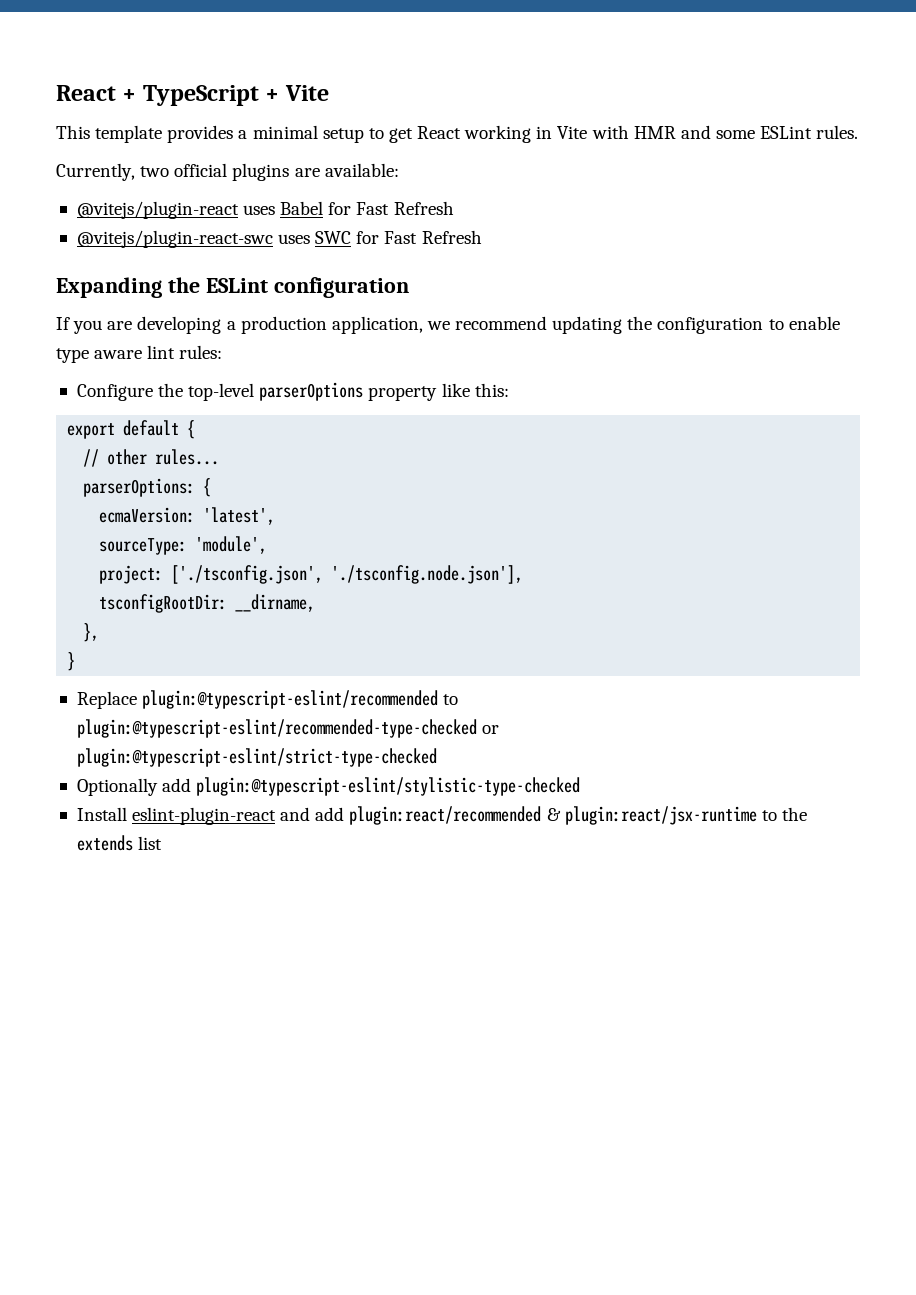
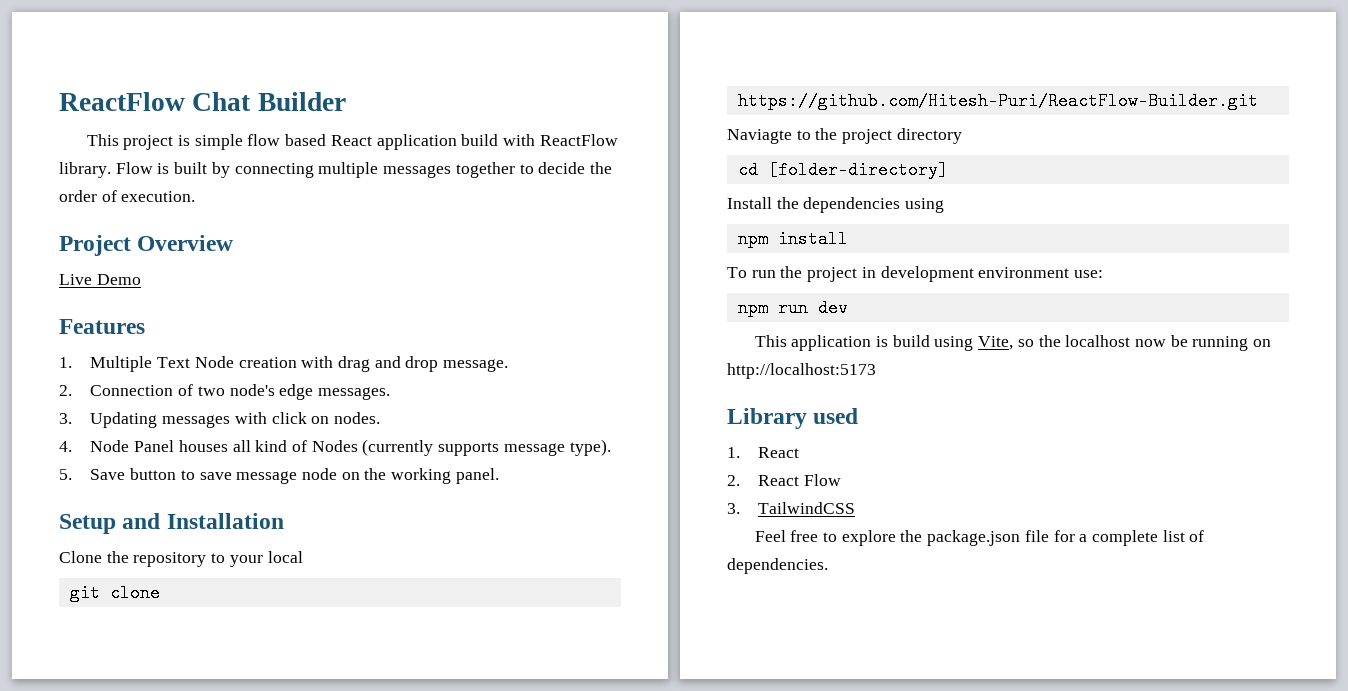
- React + TypeScript + Vite
- This template provides a minimal setup to get React working in Vite with HMR and some ESLint rules.
- Currently, two official plugins are available:
- @vitejs/plugin-react uses Babel for Fast Refresh
- @vitejs/plugin-react-swc uses SWC for Fast Refresh
- Expanding the ESLint configuration
- If you are developing a production application, we recommend updating the configuration to enable type aware lint rules:
- Configure the top-level parserOptions property like this:
- export default {
- // other rules...
- parserOptions: {
- ecmaVersion: 'latest',
- sourceType: 'module',
- project: ['./tsconfig.json', './tsconfig.node.json'],
- tsconfigRootDir: __dirname,
- },
- }
- Replace plugin:@typescript-eslint/recommended to plugin:@typescript-eslint/recommended-type-checked or plugin:@typescript-eslint/strict-type-checked
- Optionally add plugin:@typescript-eslint/stylistic-type-checked
- Install eslint-plugin-react and add plugin:react/recommended & plugin:react/jsx-runtime to the extends list
+ ReactFlow Chat Builder
+ This project is simple flow based React application build with ReactFlow library. Flow is built by connecting multiple messages together to decide the order of execution.
+ Project Overview
+ Live Demo
+ Features
+ 1. Multiple Text Node creation with drag and drop message.
+ 2. Connection of two node's edge messages.
+ 3. Updating messages with click on nodes.
+ 4. Node Panel houses all kind of Nodes (currently supports message type).
+ 5. Save button to save message node on the working panel.
+ Setup and Installation
+ Clone the repository to your local
+ git clone https://github.com/Hitesh-Puri/ReactFlow-Builder.git
+ Naviagte to the project directory
+ cd [folder-directory]
+ Install the dependencies using
+ npm install
+ To run the project in development environment use:
+ npm run dev
+ This application is build using Vite, so the localhost now be running on http://localhost:5173
+ Library used
+ 1. React
+ 2. React Flow
+ 3. TailwindCSS
+ Feel free to explore the package.json file for a complete list of dependencies.

